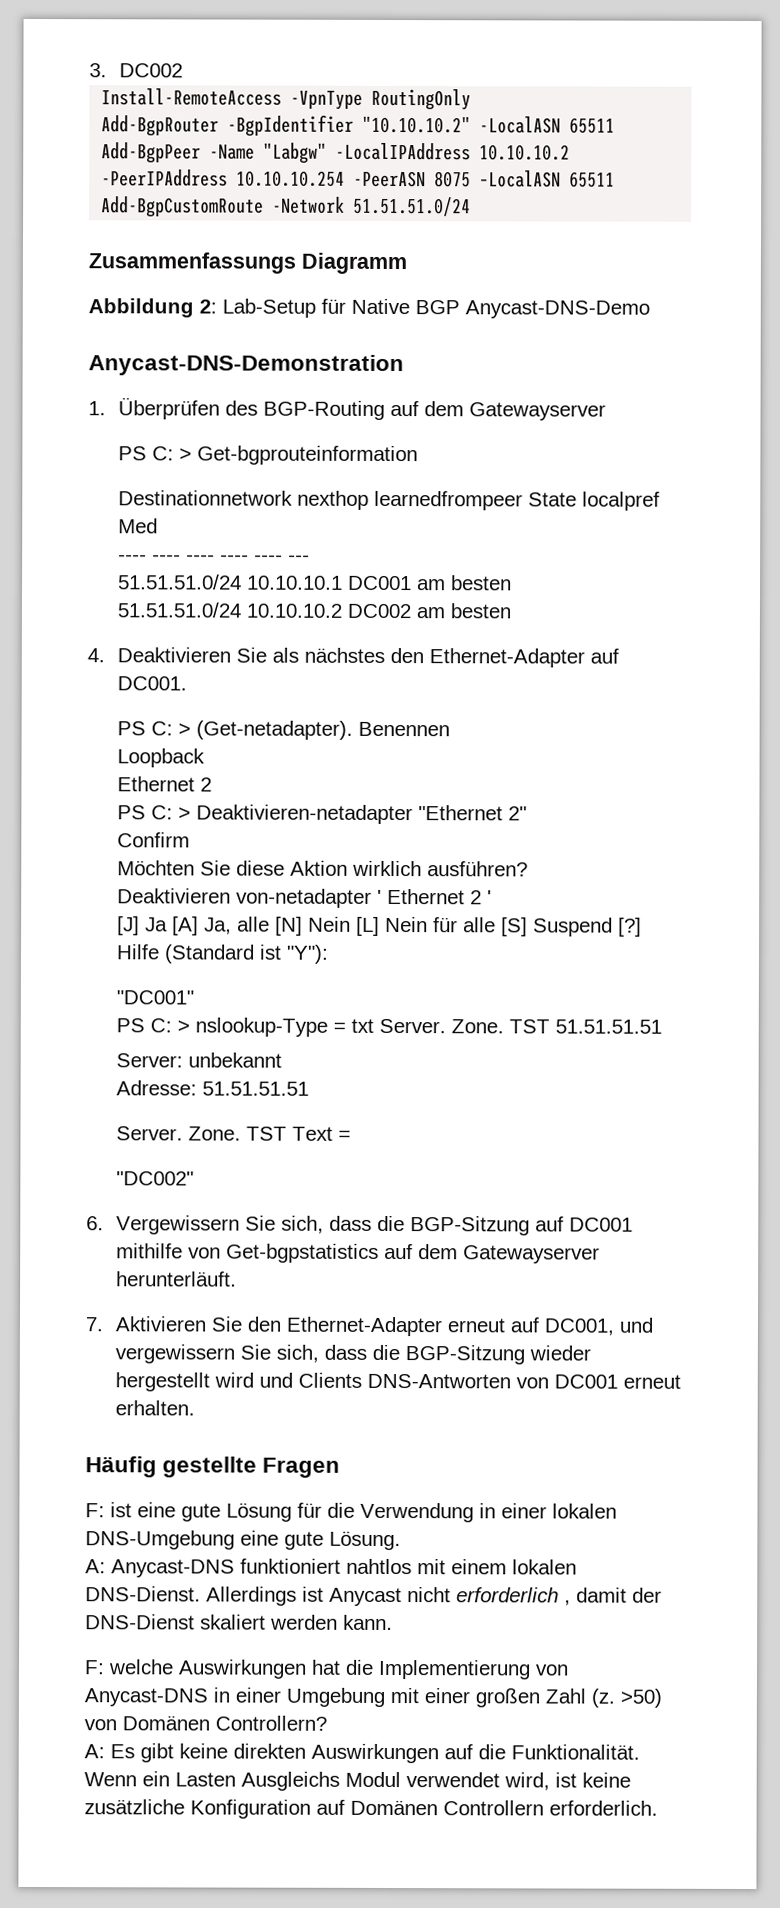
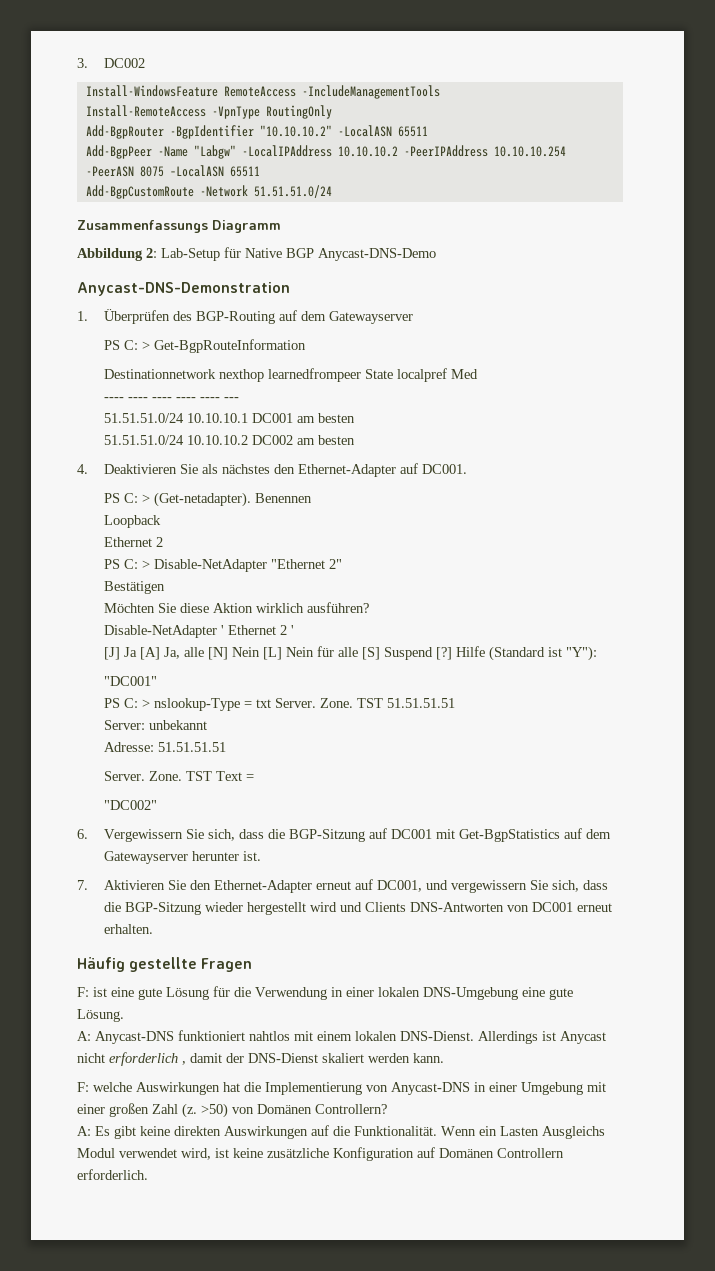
+ Install-WindowsFeature RemoteAccess -IncludeManagementTools
- PS C: > Get-bgprouteinformation
+ PS C: > Get-BgpRouteInformation
- PS C: > Deaktivieren-netadapter "Ethernet 2"
+ PS C: > Disable-NetAdapter "Ethernet 2"
- Confirm
+ Bestätigen
- Deaktivieren von-netadapter ' Ethernet 2 '
+ Disable-NetAdapter ' Ethernet 2 '
- 6. Vergewissern Sie sich, dass die BGP-Sitzung auf DC001 mithilfe von Get-bgpstatistics auf dem Gatewayserver herunterläuft.
+ 6. Vergewissern Sie sich, dass die BGP-Sitzung auf DC001 mit Get-BgpStatistics auf dem Gatewayserver herunter ist.

